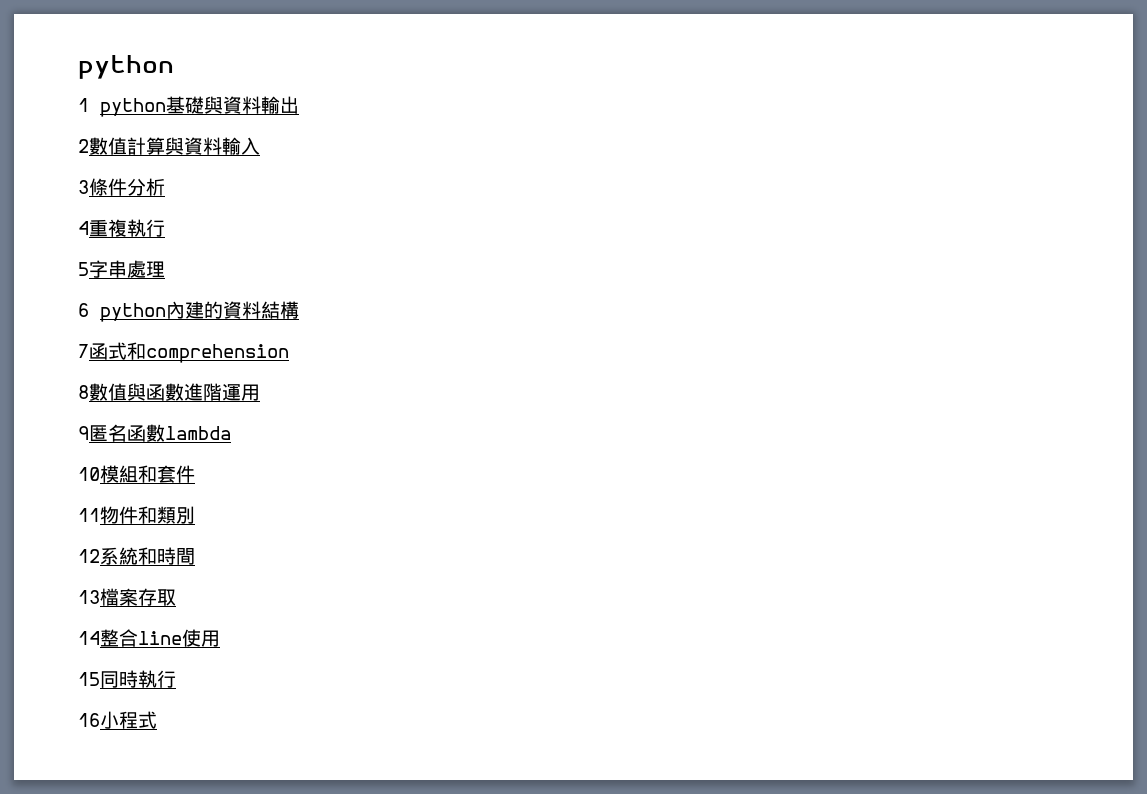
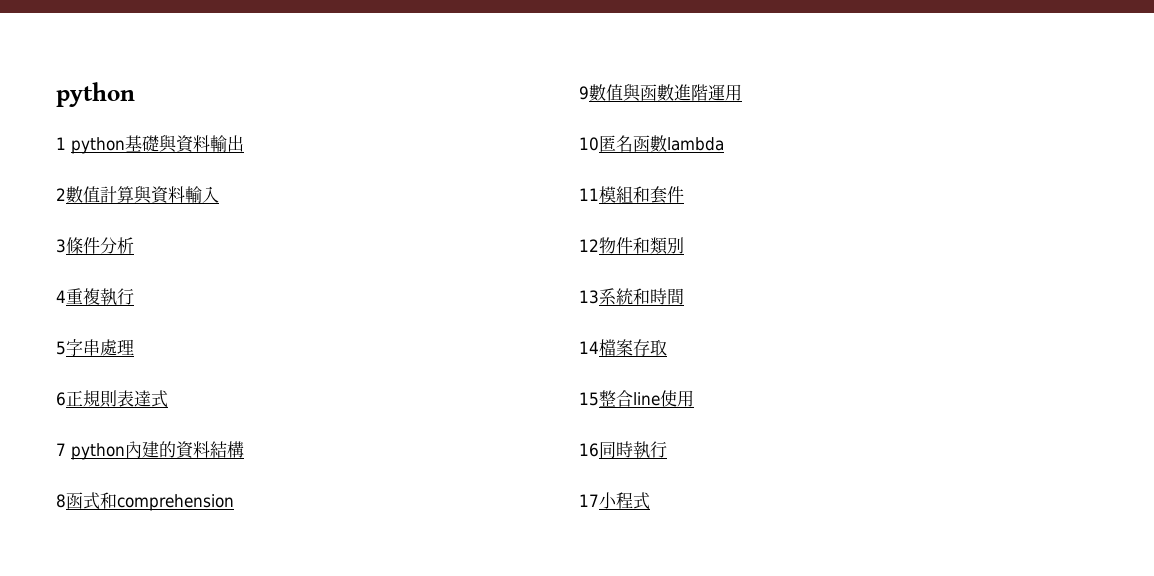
- 6 python內建的資料結構
+ 6正規則表達式
+ 7 python內建的資料結構
- 7函式和comprehension
+ 8函式和comprehension
- 8數值與函數進階運用
+ 9數值與函數進階運用
- 9匿名函數lambda
+ 10匿名函數lambda
- 10模組和套件
+ 11模組和套件
- 11物件和類別
+ 12物件和類別
- 12系統和時間
+ 13系統和時間
- 13檔案存取
+ 14檔案存取
- 14整合line使用
+ 15整合line使用
- 15同時執行
+ 16同時執行
- 16小程式
+ 17小程式

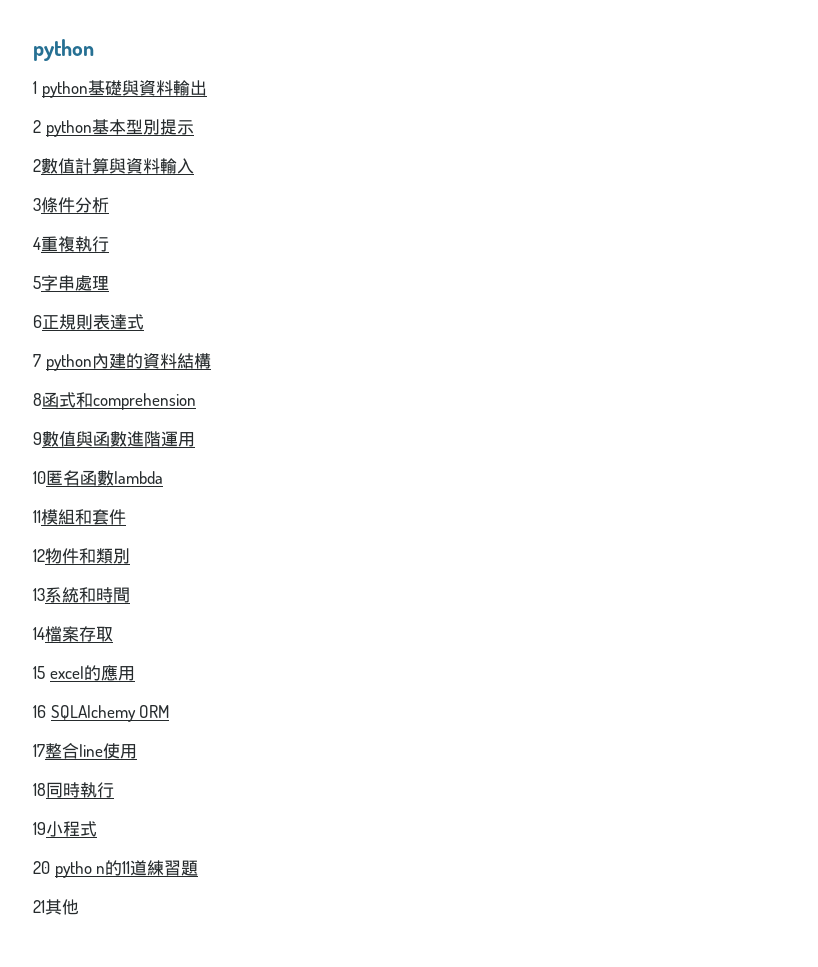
+ 2 python基本型別提示
- 15整合line使用
+ 15 excel的應用
+ 16 SQLAlchemy ORM
+ 17整合line使用
- 16同時執行
+ 18同時執行
- 17小程式
+ 19小程式
+ 20 pytho n的11道練習題
+ 21其他

